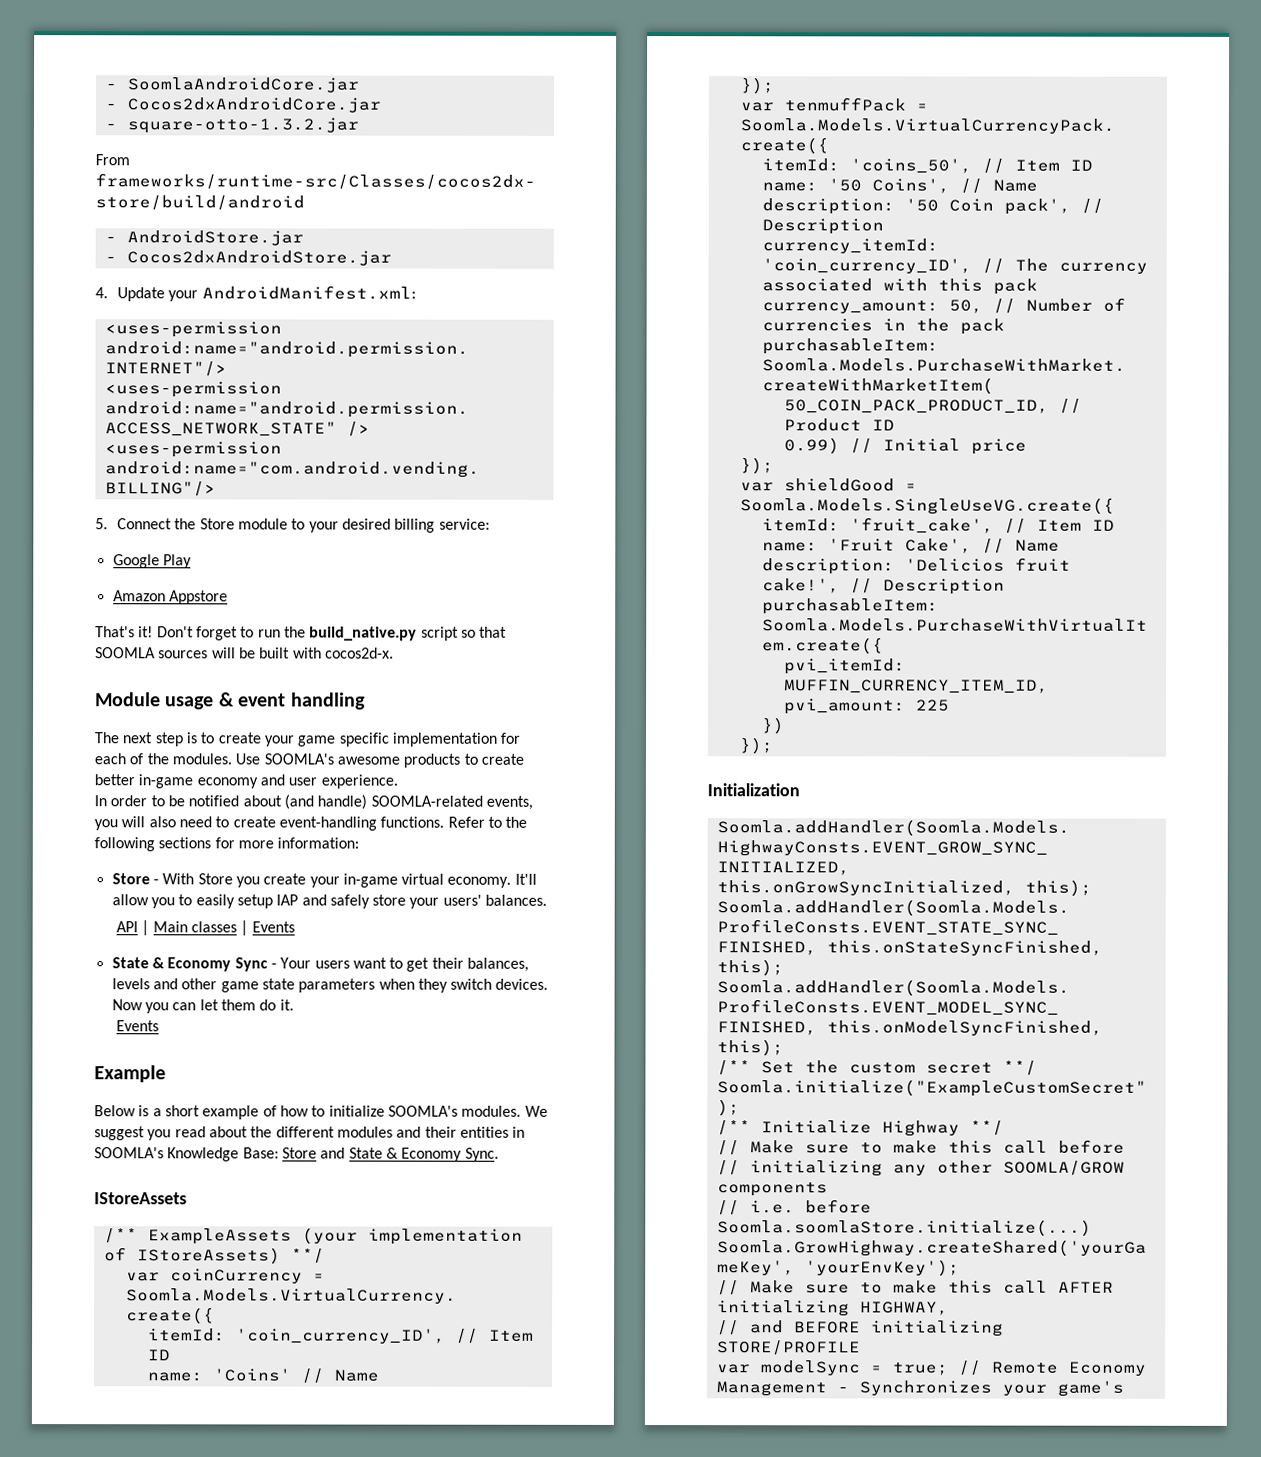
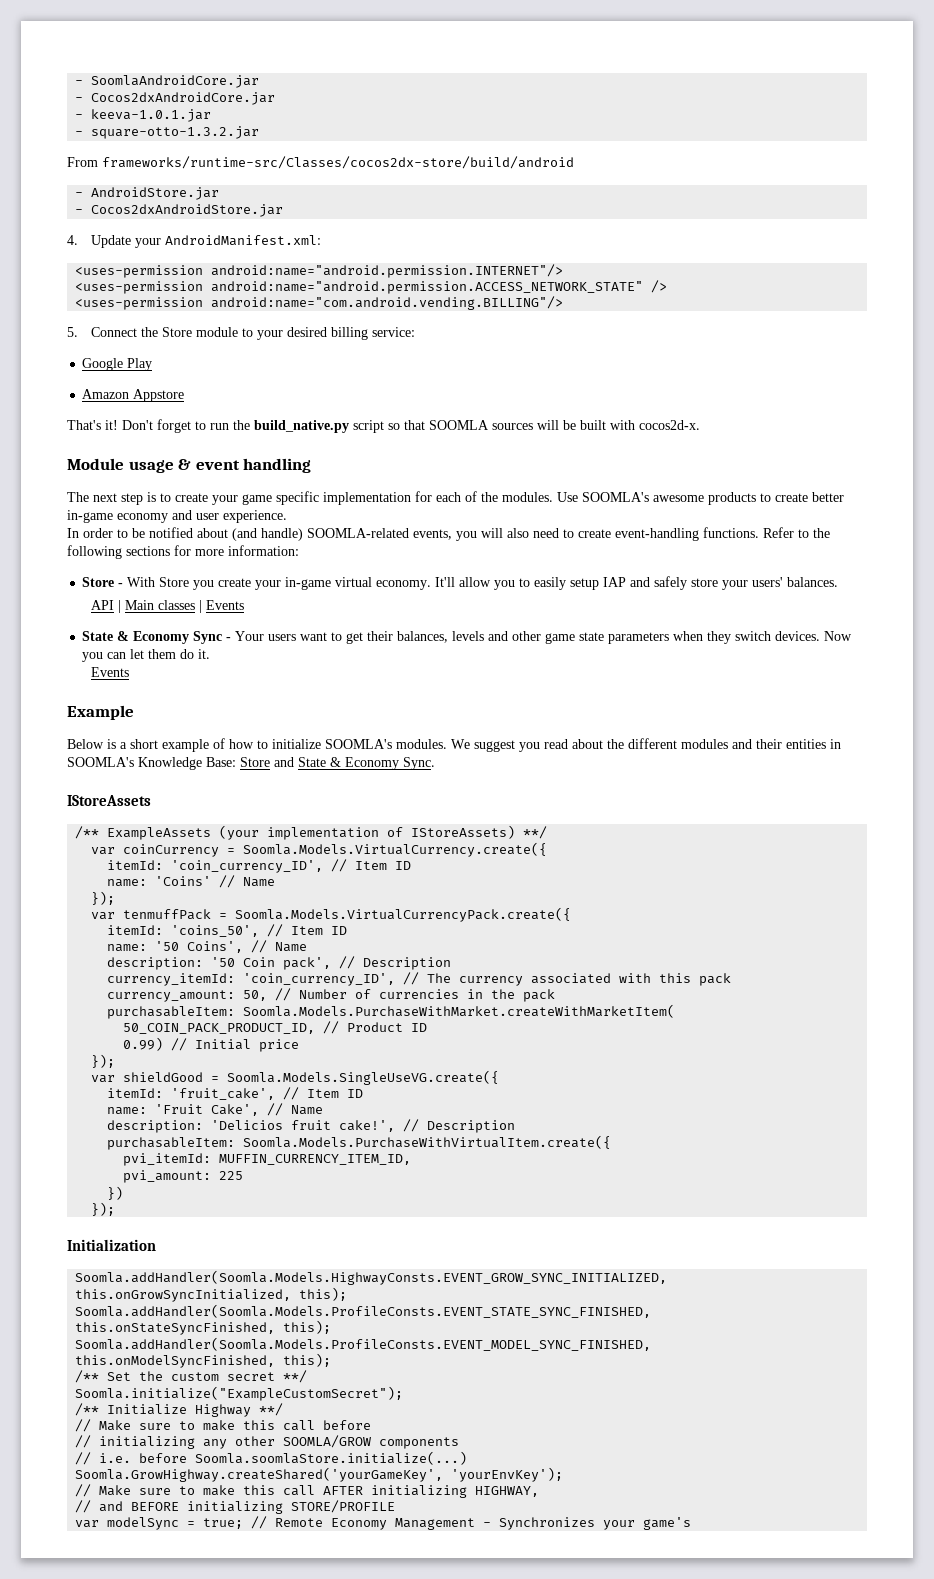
+ - keeva-1.0.1.jar

